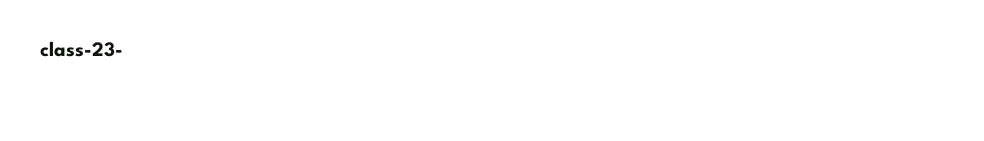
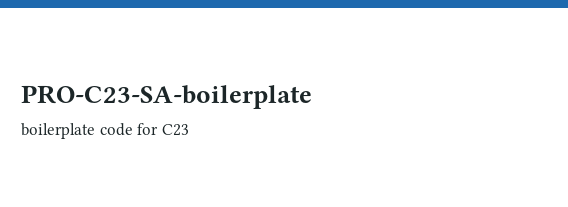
- class-23-
+ PRO-C23-SA-boilerplate
+ boilerplate code for C23

